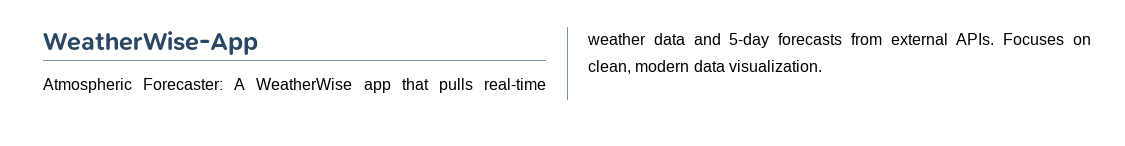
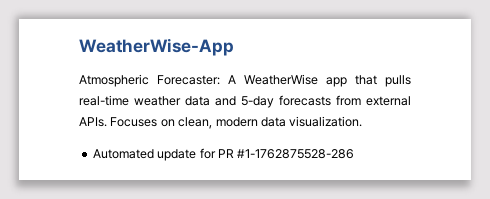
+ Automated update for PR #1-1762875528-286

